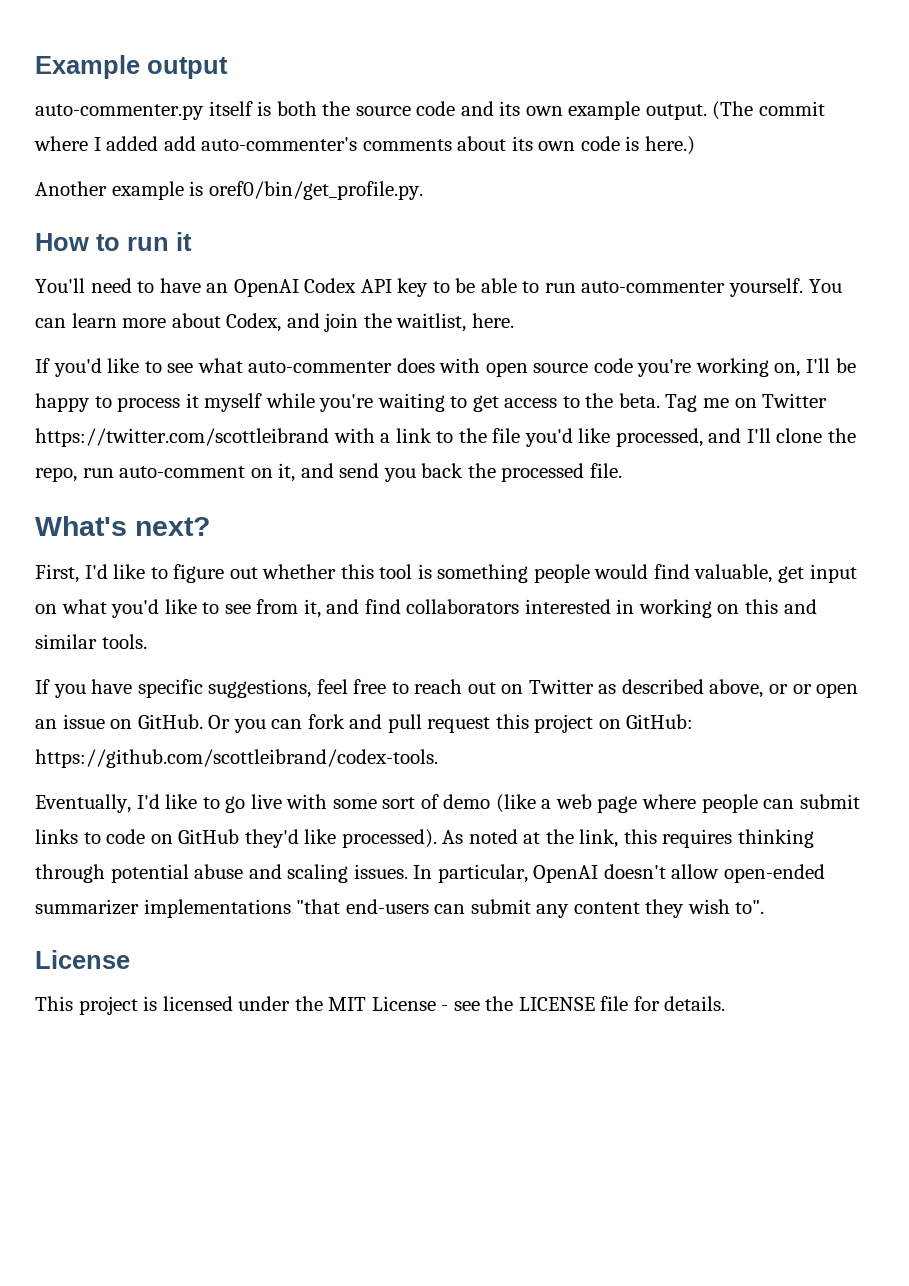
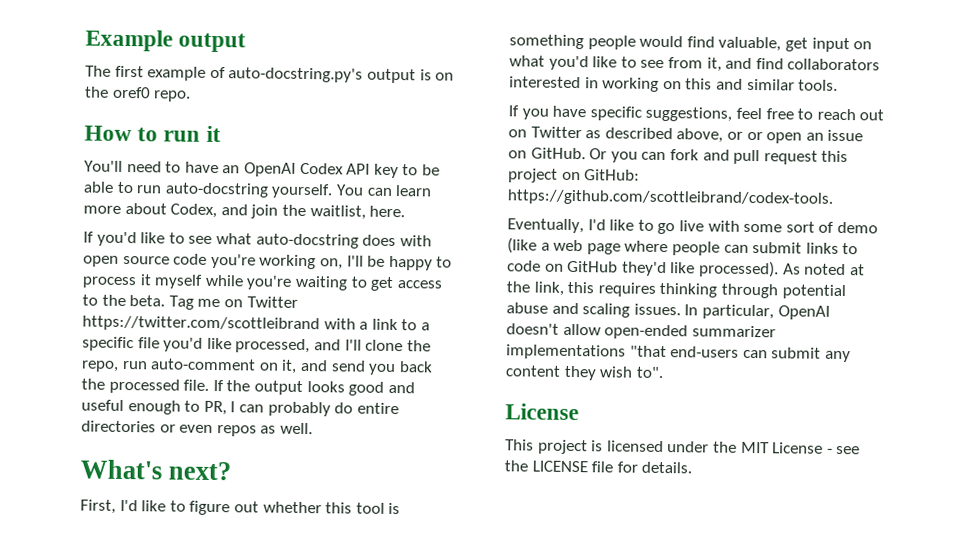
- auto-commenter.py itself is both the source code and its own example output. (The commit where I added add auto-commenter's comments about its own code is here.)
- Another example is oref0/bin/get_profile.py.
+ The first example of auto-docstring.py's output is on the oref0 repo.
- You'll need to have an OpenAI Codex API key to be able to run auto-commenter yourself.
+ You'll need to have an OpenAI Codex API key to be able to run auto-docstring yourself.
- If you'd like to see what auto-commenter does with open source code you're working on, I'll be happy to process it myself while you're waiting to get access to the beta.
+ If you'd like to see what auto-docstring does with open source code you're working on, I'll be happy to process it myself while you're waiting to get access to the beta.
- Tag me on Twitter https://twitter.com/scottleibrand with a link to the file you'd like processed, and I'll clone the repo, run auto-comment on it, and send you back the processed file.
+ Tag me on Twitter https://twitter.com/scottleibrand with a link to a specific file you'd like processed, and I'll clone the repo, run auto-comment on it, and send you back the processed file. If the output looks good and useful enough to PR, I can probably do entire directories or even repos as well.

